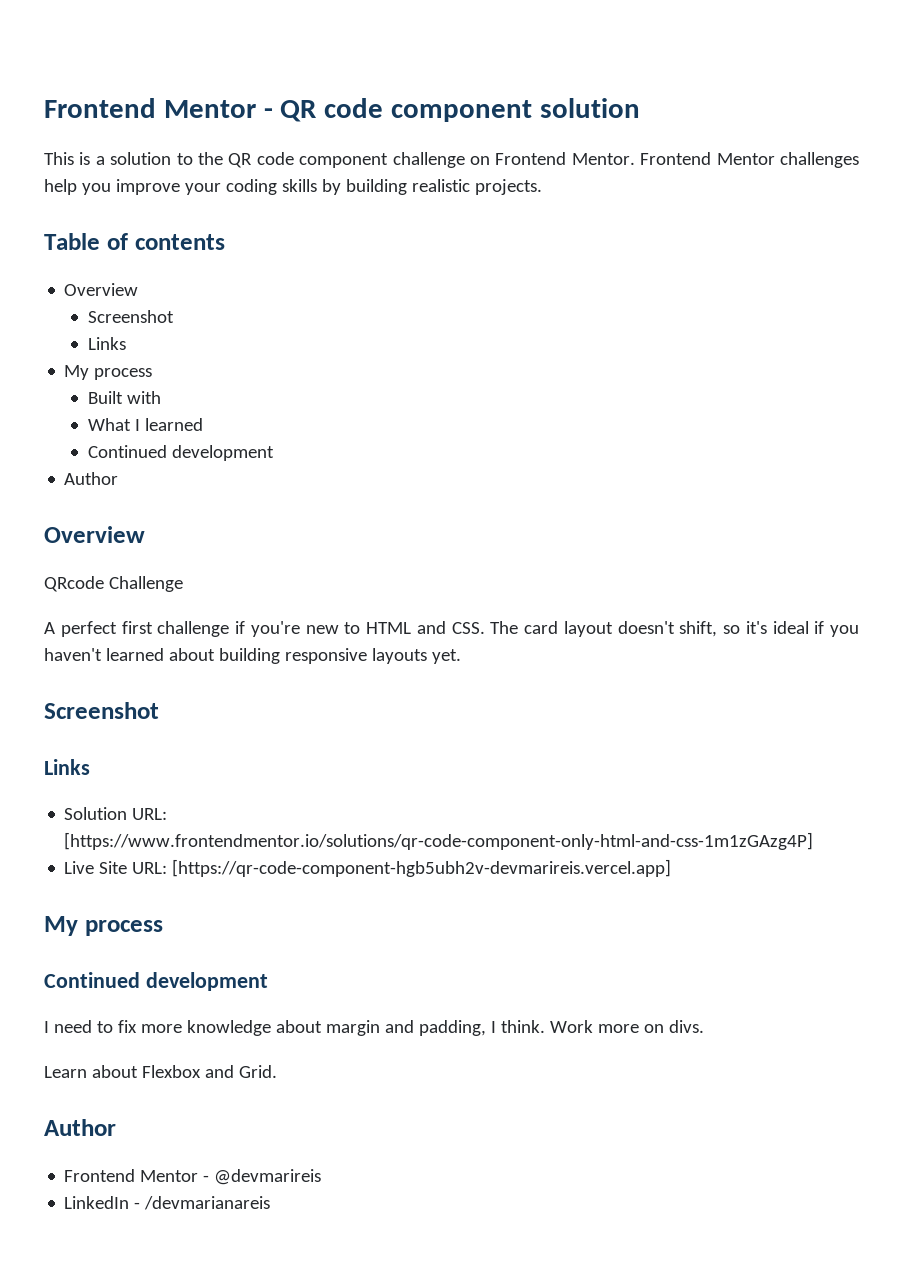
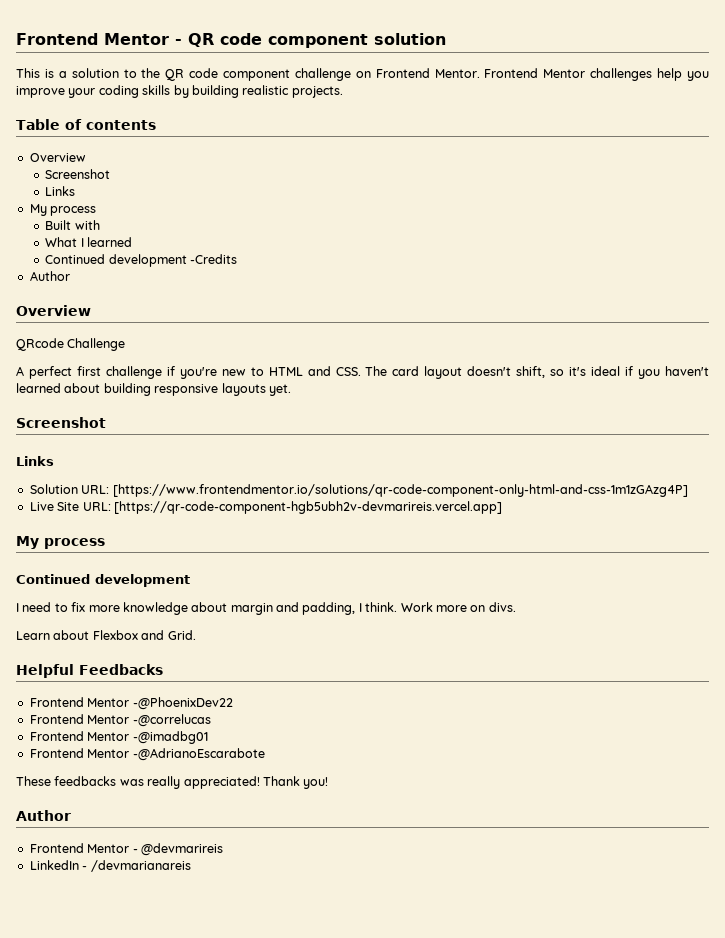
  What I learned
- Continued development
+ Continued development -Credits
+ Helpful Feedbacks
+ Frontend Mentor -@PhoenixDev22
+ Frontend Mentor -@correlucas
+ Frontend Mentor -@imadbg01
+ Frontend Mentor -@AdrianoEscarabote
+ These feedbacks was really appreciated! Thank you!

